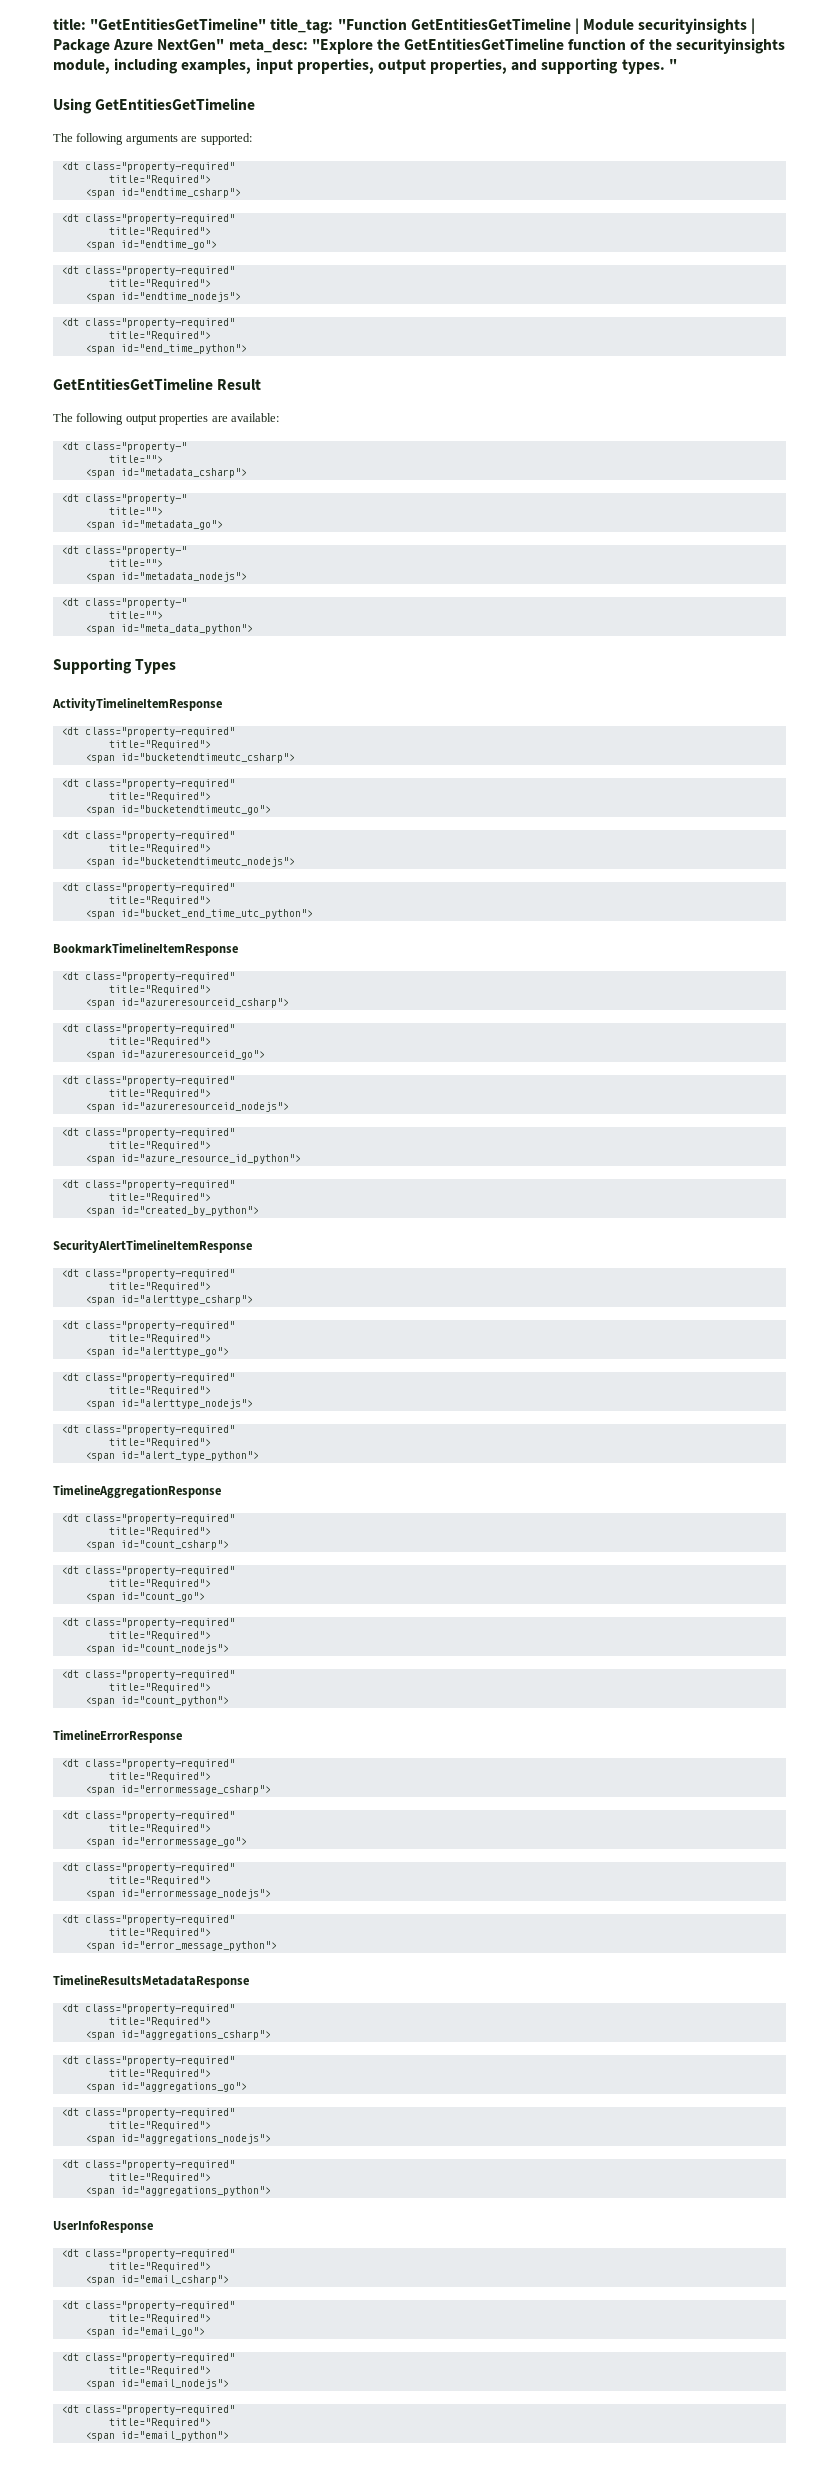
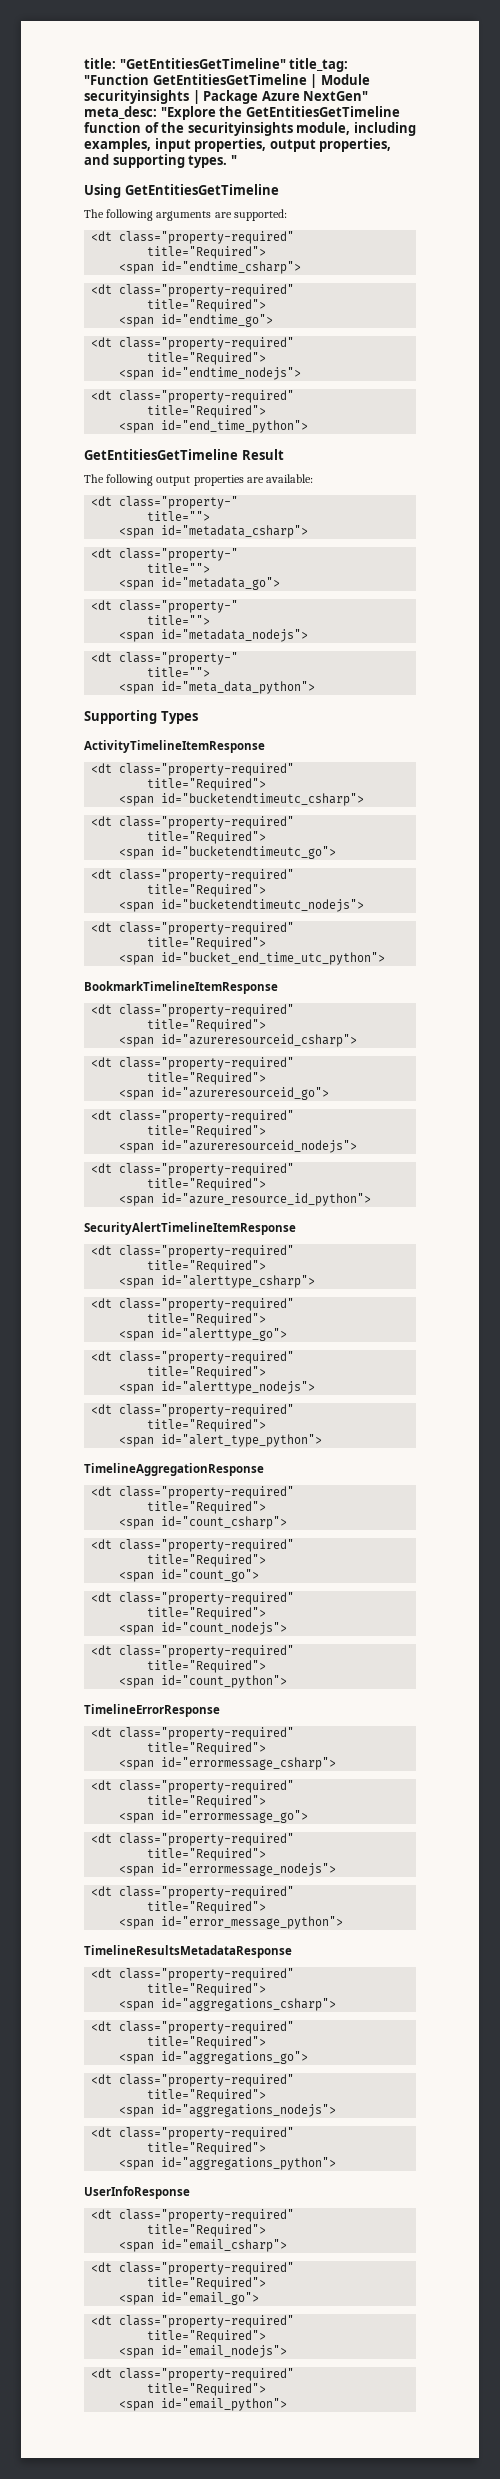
  <span id="azure_resource_id_python">
- <dt class="property-required"
- title="Required">
- <span id="created_by_python">

